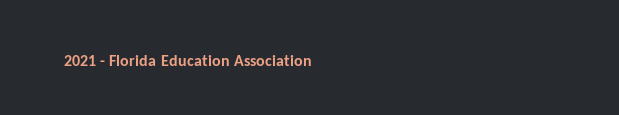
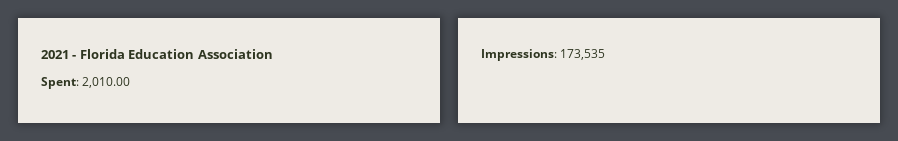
+ Spent: 2,010.00
+ Impressions: 173,535

